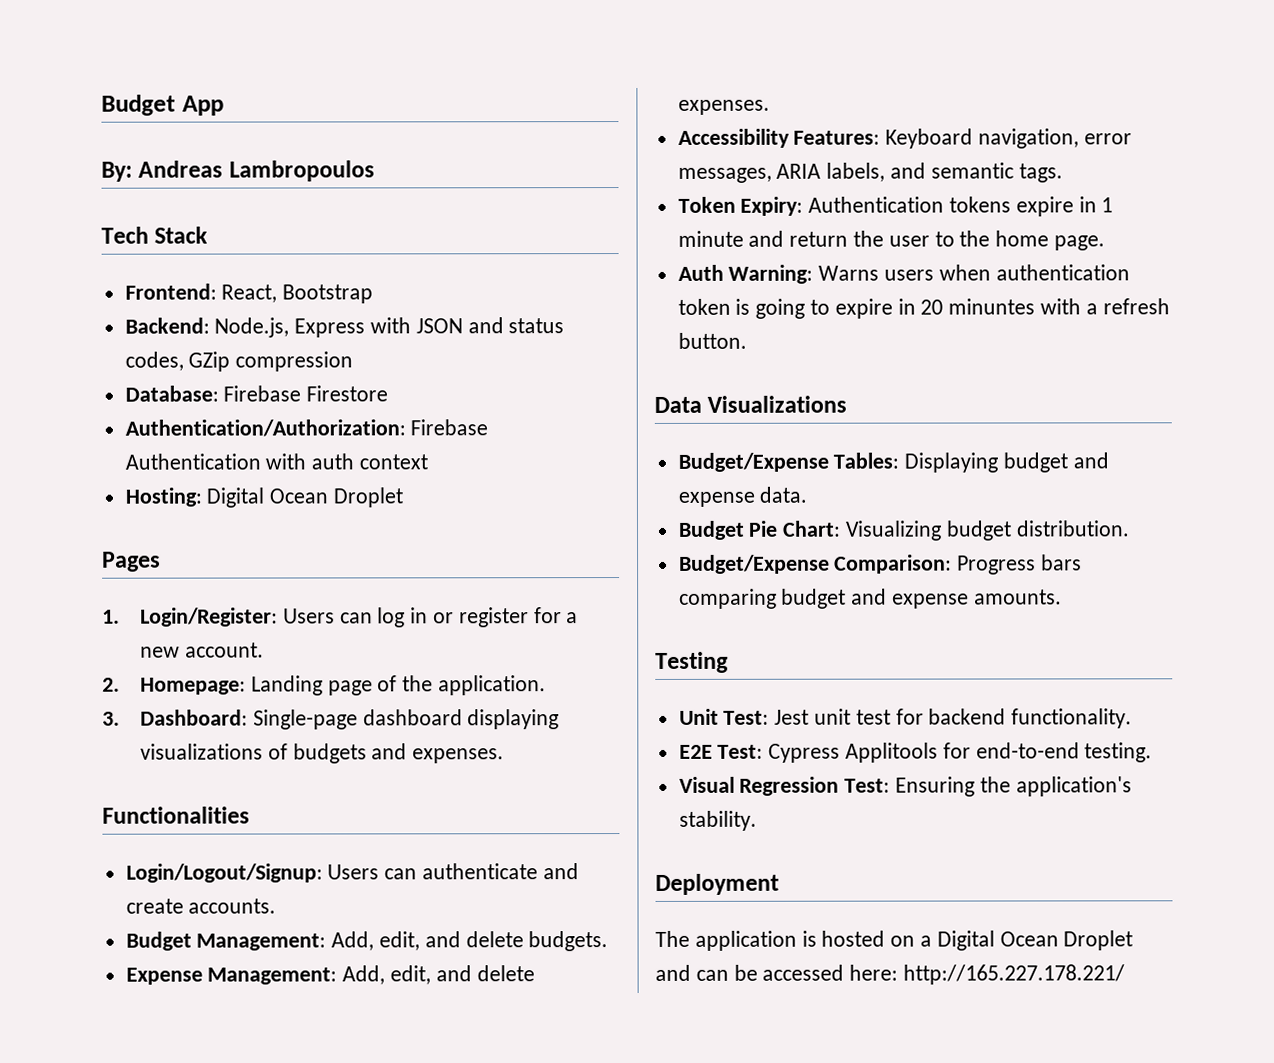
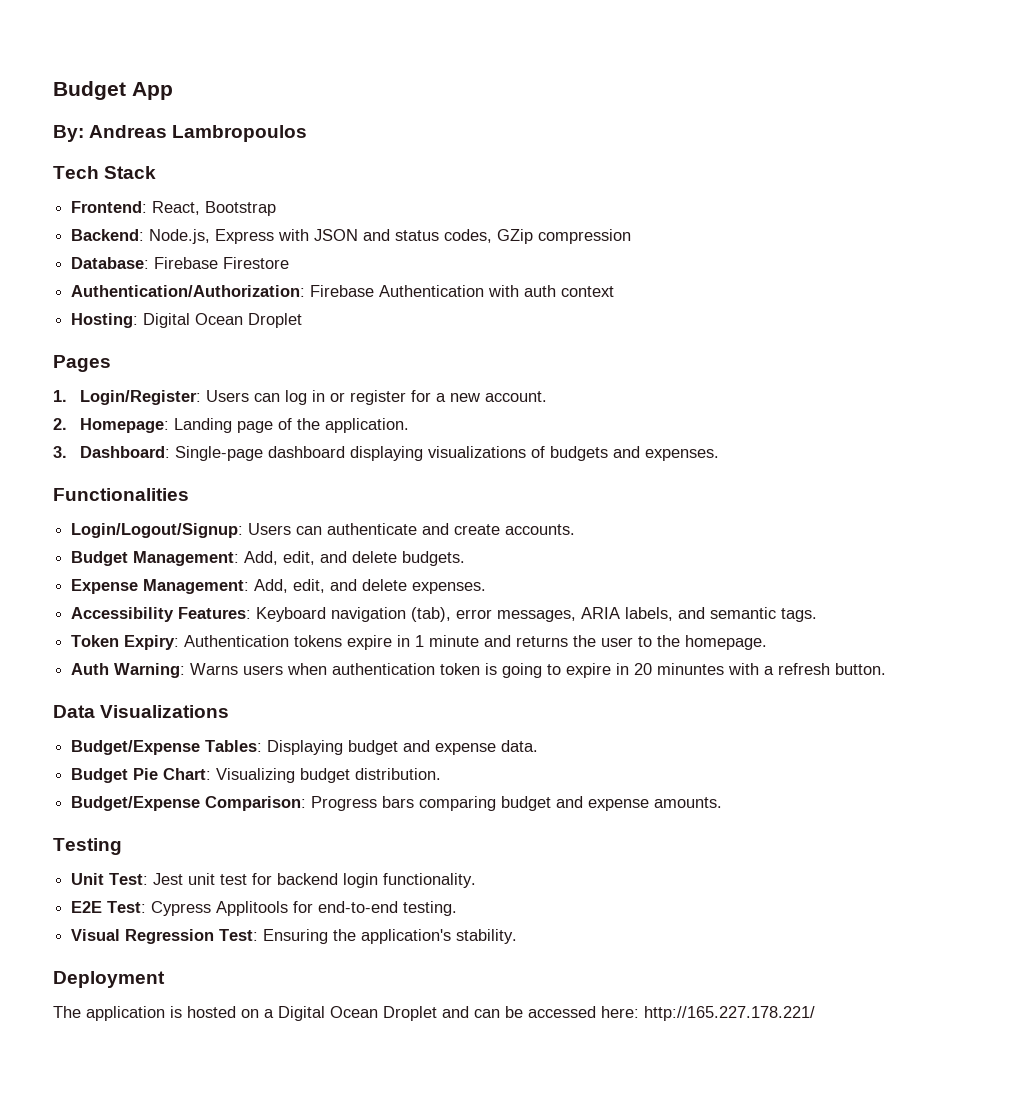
- Accessibility Features: Keyboard navigation, error messages, ARIA labels, and semantic tags.
+ Accessibility Features: Keyboard navigation (tab), error messages, ARIA labels, and semantic tags.
- Token Expiry: Authentication tokens expire in 1 minute and return the user to the home page.
+ Token Expiry: Authentication tokens expire in 1 minute and returns the user to the homepage.
- Unit Test: Jest unit test for backend functionality.
+ Unit Test: Jest unit test for backend login functionality.

